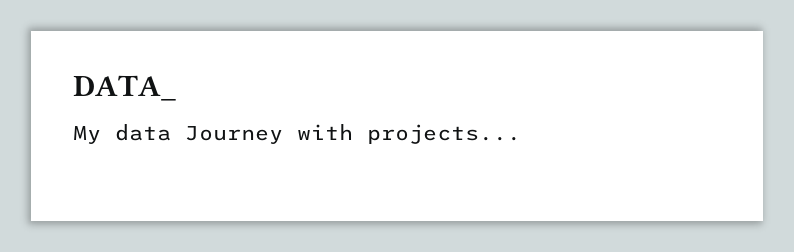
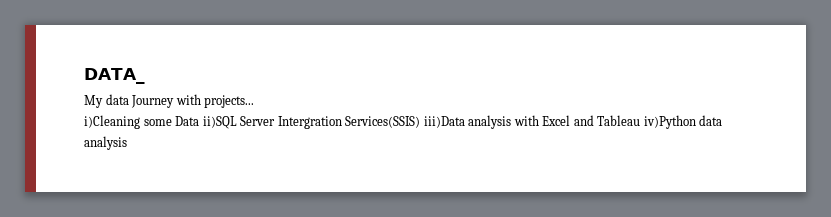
+ i)Cleaning some Data ii)SQL Server Intergration Services(SSIS) iii)Data analysis with Excel and Tableau iv)Python data analysis

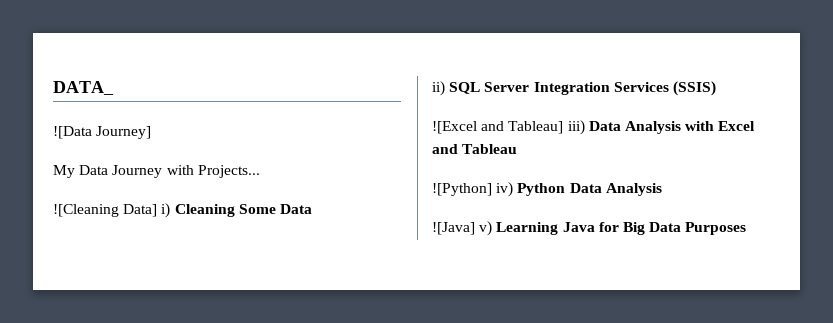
+ ![Data Journey]
- My data Journey with projects...
- i)Cleaning some Data ii)SQL Server Intergration Services(SSIS) iii)Data analysis with Excel and Tableau iv)Python data analysis
+ My Data Journey with Projects...
+ ![Cleaning Data] i) Cleaning Some Data
+ ii) SQL Server Integration Services (SSIS)
+ ![Excel and Tableau] iii) Data Analysis with Excel and Tableau
+ ![Python] iv) Python Data Analysis
+ ![Java] v) Learning Java for Big Data Purposes

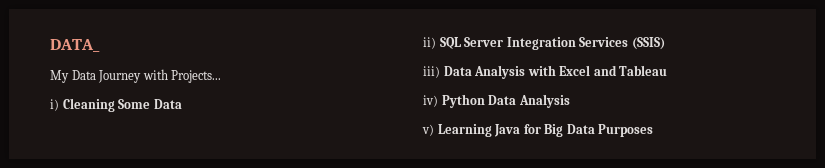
- ![Data Journey]
- ![Cleaning Data] i) Cleaning Some Data
+ i) Cleaning Some Data
- ![Excel and Tableau] iii) Data Analysis with Excel and Tableau
+ iii) Data Analysis with Excel and Tableau
- ![Python] iv) Python Data Analysis
+ iv) Python Data Analysis
- ![Java] v) Learning Java for Big Data Purposes
+ v) Learning Java for Big Data Purposes

